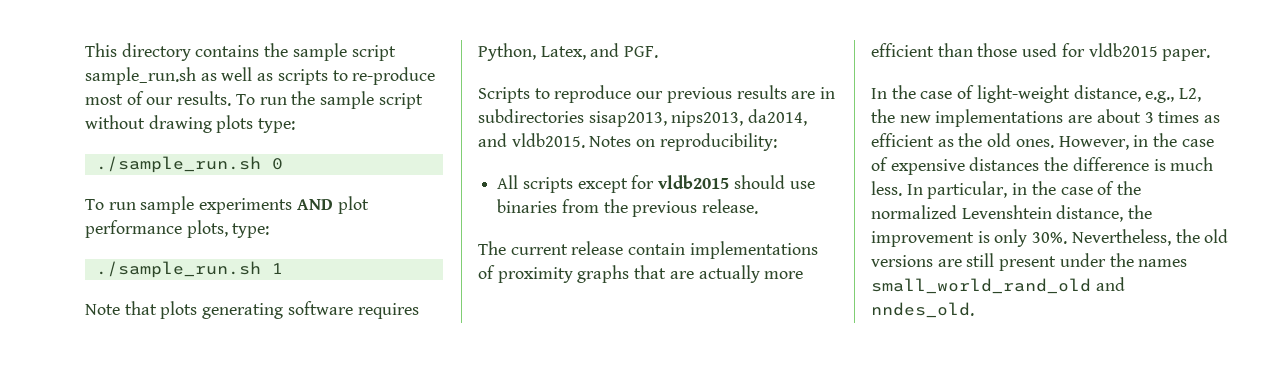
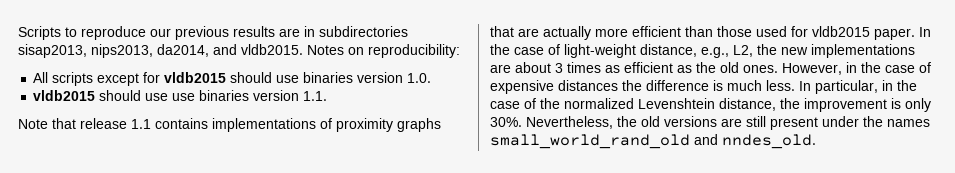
- This directory contains the sample script sample_run.sh as well as scripts to re-produce most of our results. To run the sample script without drawing plots type:
- ./sample_run.sh 0
- To run sample experiments AND plot performance plots, type:
- ./sample_run.sh 1
- Note that plots generating software requires Python, Latex, and PGF.
- All scripts except for vldb2015 should use binaries from the previous release.
- The current release contain implementations of proximity graphs that are actually more efficient than those used for vldb2015 paper.
- In the case of light-weight distance, e.g., L2, the new implementations are about 3 times as efficient as the old ones.
+ All scripts except for vldb2015 should use binaries version 1.0.
+ vldb2015 should use use binaries version 1.1.
+ Note that release 1.1 contains implementations of proximity graphs that are actually more efficient than those used for vldb2015 paper. In the case of light-weight distance, e.g., L2, the new implementations are about 3 times as efficient as the old ones.

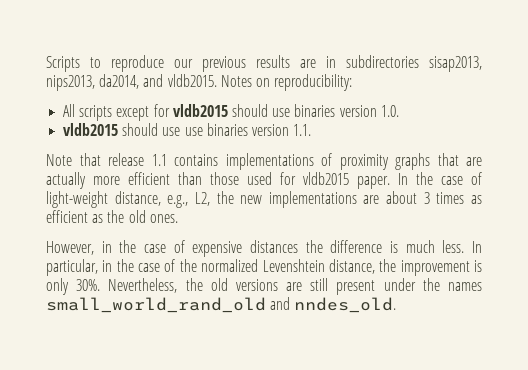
- In the case of light-weight distance, e.g., L2, the new implementations are about 3 times as efficient as the old ones. However, in the case of expensive distances the difference is much less.
+ In the case of light-weight distance, e.g., L2, the new implementations are about 3 times as efficient as the old ones.
+ However, in the case of expensive distances the difference is much less.

